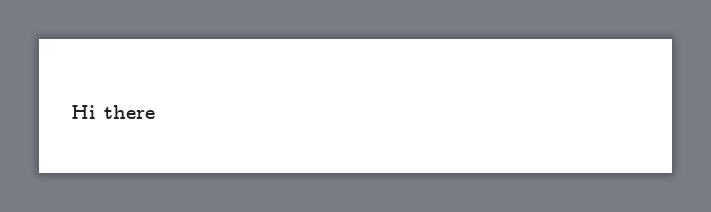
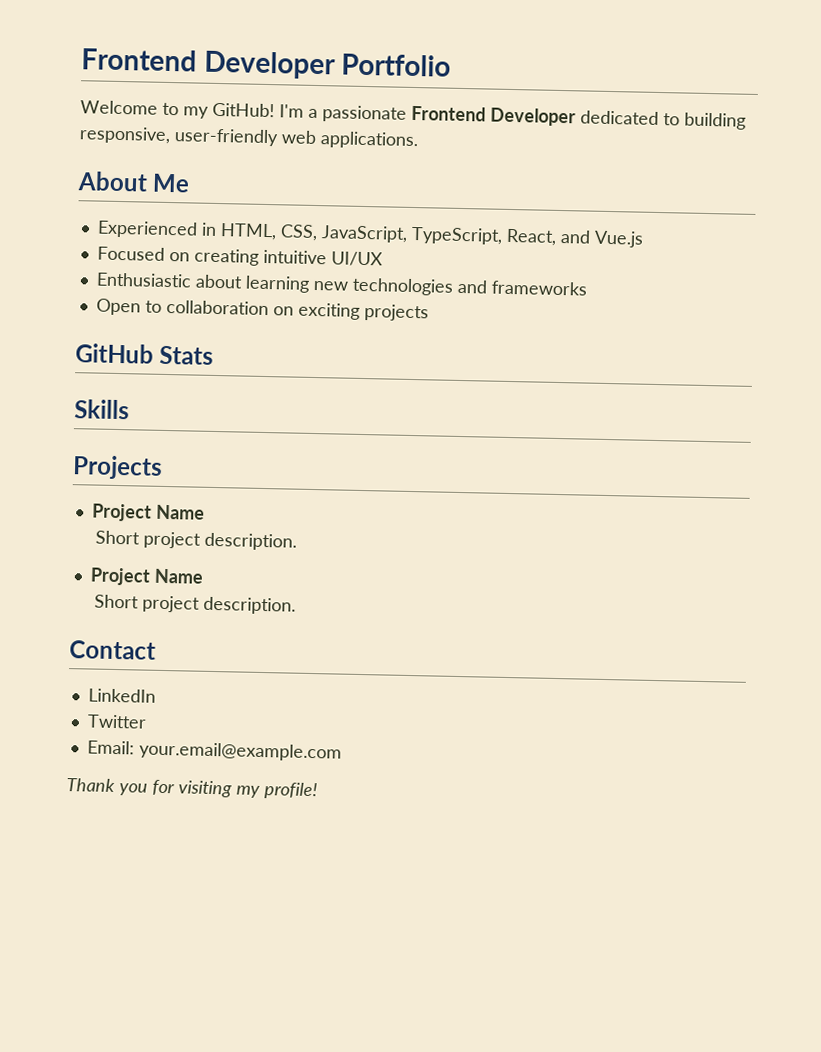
- Hi there
+ Frontend Developer Portfolio
+ Welcome to my GitHub! I'm a passionate Frontend Developer dedicated to building responsive, user-friendly web applications.
+ About Me
+ Experienced in HTML, CSS, JavaScript, TypeScript, React, and Vue.js
+ Focused on creating intuitive UI/UX
+ Enthusiastic about learning new technologies and frameworks
+ Open to collaboration on exciting projects
+ GitHub Stats
+ Skills
+ Projects
+ Project Name
+ Short project description.
+ Project Name
+ Short project description.
+ Contact
+ LinkedIn
+ Twitter
+ Email: your.email@example.com
+ Thank you for visiting my profile!

